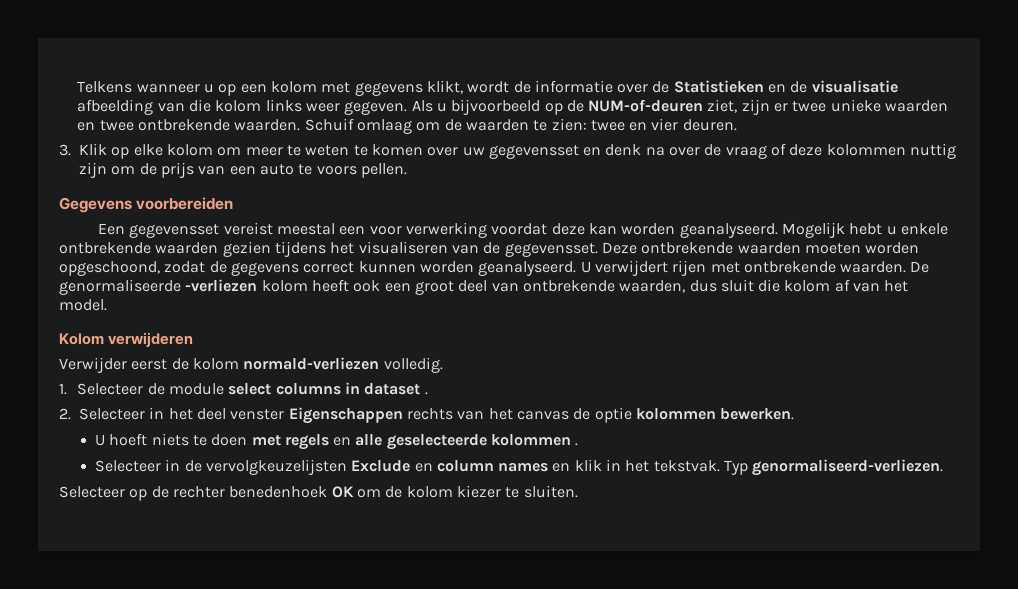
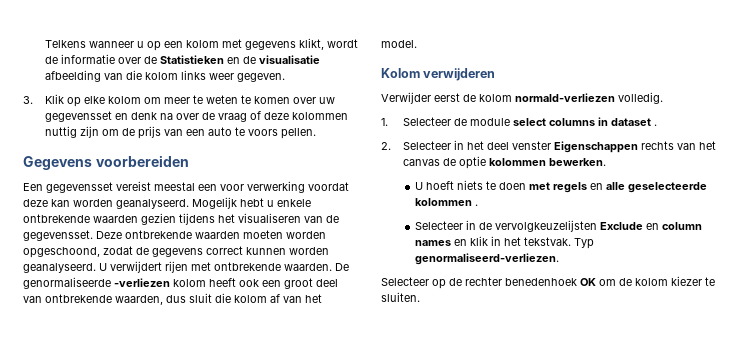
- Als u bijvoorbeeld op de NUM-of-deuren ziet, zijn er twee unieke waarden en twee ontbrekende waarden. Schuif omlaag om de waarden te zien: twee en vier deuren.

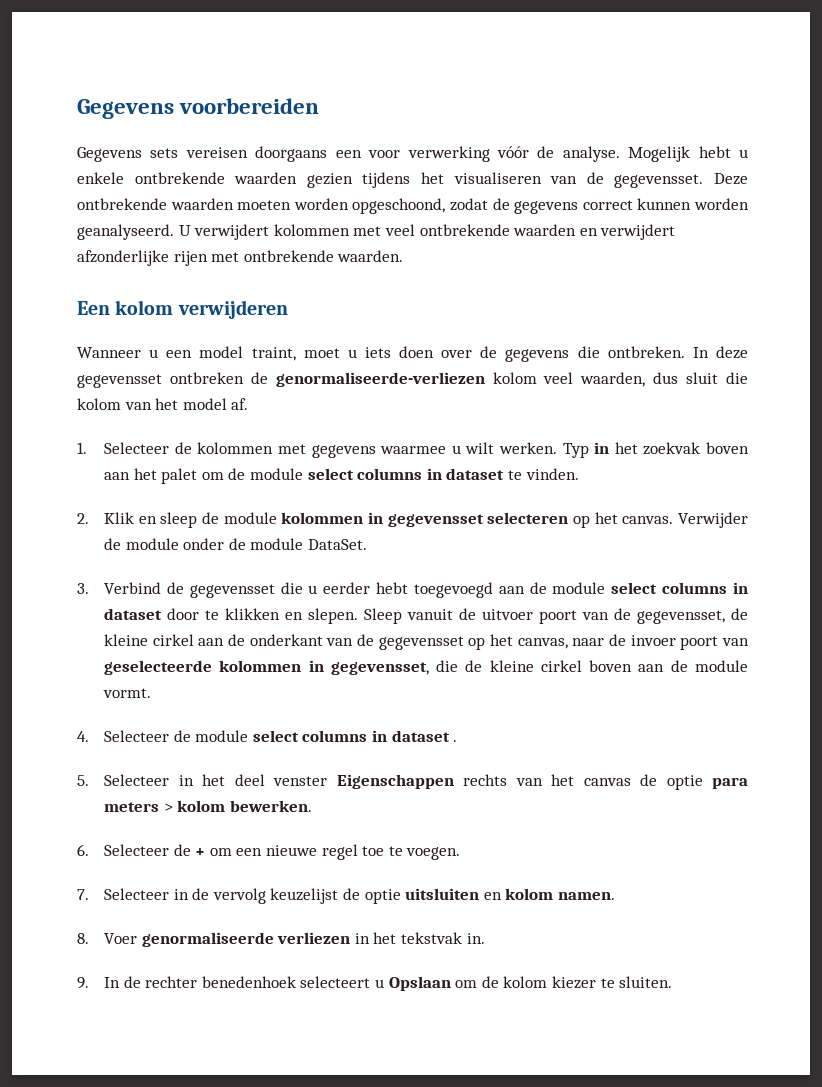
- Telkens wanneer u op een kolom met gegevens klikt, wordt de informatie over de Statistieken en de visualisatie afbeelding van die kolom links weer gegeven.
- 3. Klik op elke kolom om meer te weten te komen over uw gegevensset en denk na over de vraag of deze kolommen nuttig zijn om de prijs van een auto te voors pellen.
  Gegevens voorbereiden
- Een gegevensset vereist meestal een voor verwerking voordat deze kan worden geanalyseerd.
+ Gegevens sets vereisen doorgaans een voor verwerking vóór de analyse.
- U verwijdert rijen met ontbrekende waarden. De genormaliseerde -verliezen kolom heeft ook een groot deel van ontbrekende waarden, dus sluit die kolom af van het model.
- Kolom verwijderen
- Verwijder eerst de kolom normald-verliezen volledig.
- 1. Selecteer de module select columns in dataset .
+ U verwijdert kolommen met veel ontbrekende waarden en verwijdert afzonderlijke rijen met ontbrekende waarden.
+ Een kolom verwijderen
+ Wanneer u een model traint, moet u iets doen over de gegevens die ontbreken. In deze gegevensset ontbreken de genormaliseerde-verliezen kolom veel waarden, dus sluit die kolom van het model af.
+ 1. Selecteer de kolommen met gegevens waarmee u wilt werken. Typ in het zoekvak boven aan het palet om de module select columns in dataset te vinden.
+ 2. Klik en sleep de module kolommen in gegevensset selecteren op het canvas. Verwijder de module onder de module DataSet.
+ 3. Verbind de gegevensset die u eerder hebt toegevoegd aan de module select columns in dataset door te klikken en slepen. Sleep vanuit de uitvoer poort van de gegevensset, de kleine cirkel aan de onderkant van de gegevensset op het canvas, naar de invoer poort van geselecteerde kolommen in gegevensset, die de kleine cirkel boven aan de module vormt.
+ 4. Selecteer de module select columns in dataset .
- 2. Selecteer in het deel venster Eigenschappen rechts van het canvas de optie kolommen bewerken.
- U hoeft niets te doen met regels en alle geselecteerde kolommen .
- Selecteer in de vervolgkeuzelijsten Exclude en column names en klik in het tekstvak. Typ genormaliseerd-verliezen.
- Selecteer op de rechter benedenhoek OK om de kolom kiezer te sluiten.
+ 5. Selecteer in het deel venster Eigenschappen rechts van het canvas de optie para meters > kolom bewerken.
+ 6. Selecteer de + om een nieuwe regel toe te voegen.
+ 7. Selecteer in de vervolg keuzelijst de optie uitsluiten en kolom namen.
+ 8. Voer genormaliseerde verliezen in het tekstvak in.
+ 9. In de rechter benedenhoek selecteert u Opslaan om de kolom kiezer te sluiten.

